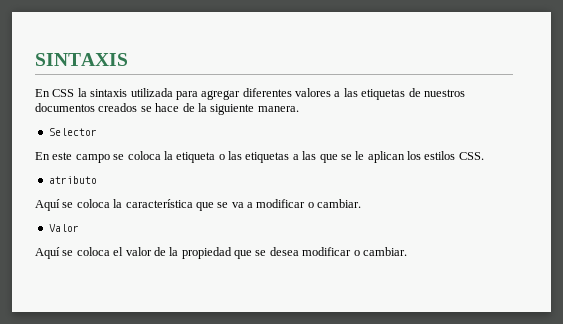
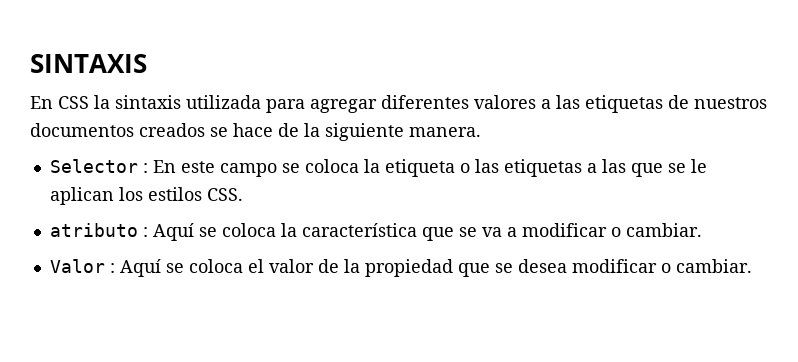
- Selector
- En este campo se coloca la etiqueta o las etiquetas a las que se le aplican los estilos CSS.
+ Selector : En este campo se coloca la etiqueta o las etiquetas a las que se le aplican los estilos CSS.
- atributo
- Aquí se coloca la característica que se va a modificar o cambiar.
+ atributo : Aquí se coloca la característica que se va a modificar o cambiar.
- Valor
- Aquí se coloca el valor de la propiedad que se desea modificar o cambiar.
+ Valor : Aquí se coloca el valor de la propiedad que se desea modificar o cambiar.

